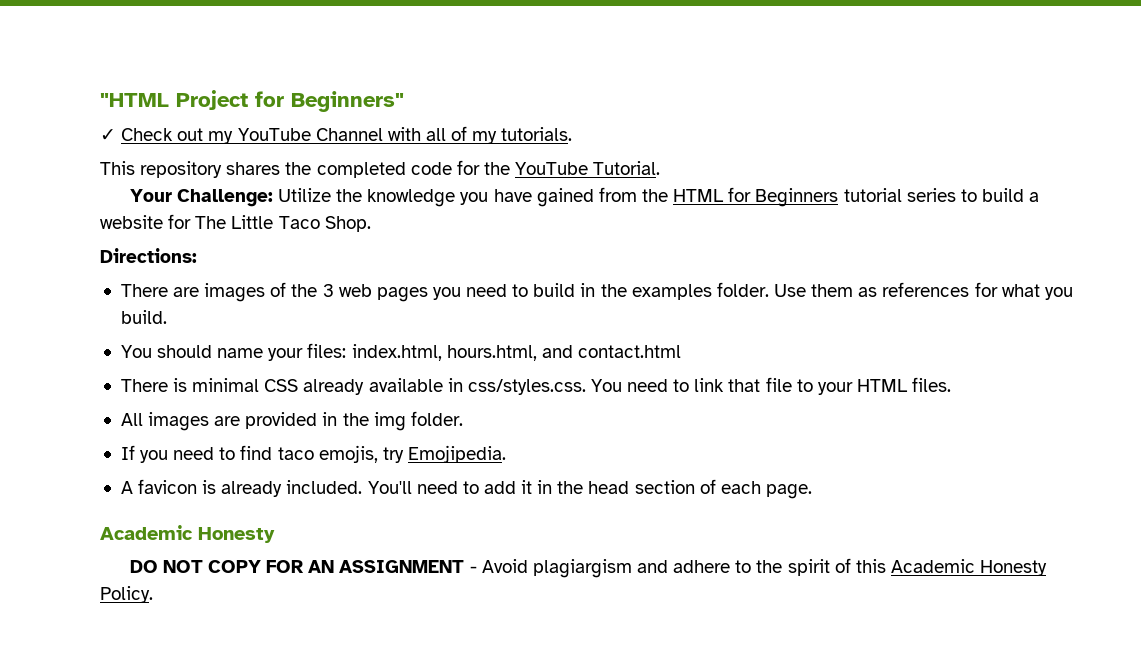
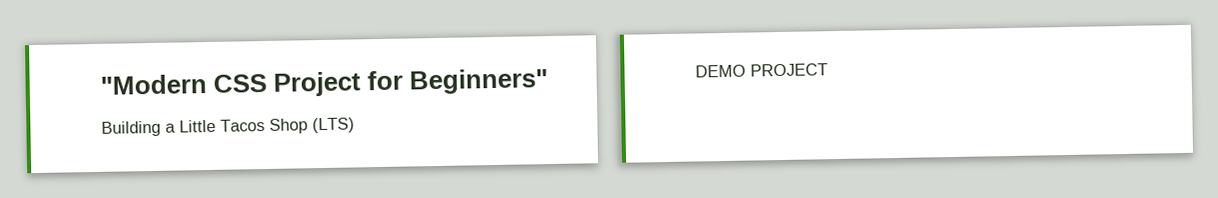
- "HTML Project for Beginners"
+ "Modern CSS Project for Beginners"
- ✓ Check out my YouTube Channel with all of my tutorials.
- This repository shares the completed code for the YouTube Tutorial.
- Your Challenge: Utilize the knowledge you have gained from the HTML for Beginners tutorial series to build a website for The Little Taco Shop.
- Directions:
- There are images of the 3 web pages you need to build in the examples folder. Use them as references for what you build.
- You should name your files: index.html, hours.html, and contact.html
- There is minimal CSS already available in css/styles.css. You need to link that file to your HTML files.
- All images are provided in the img folder.
- If you need to find taco emojis, try Emojipedia.
- A favicon is already included. You'll need to add it in the head section of each page.
- Academic Honesty
- DO NOT COPY FOR AN ASSIGNMENT - Avoid plagiargism and adhere to the spirit of this Academic Honesty Policy.
+ Building a Little Tacos Shop (LTS)
+ DEMO PROJECT

